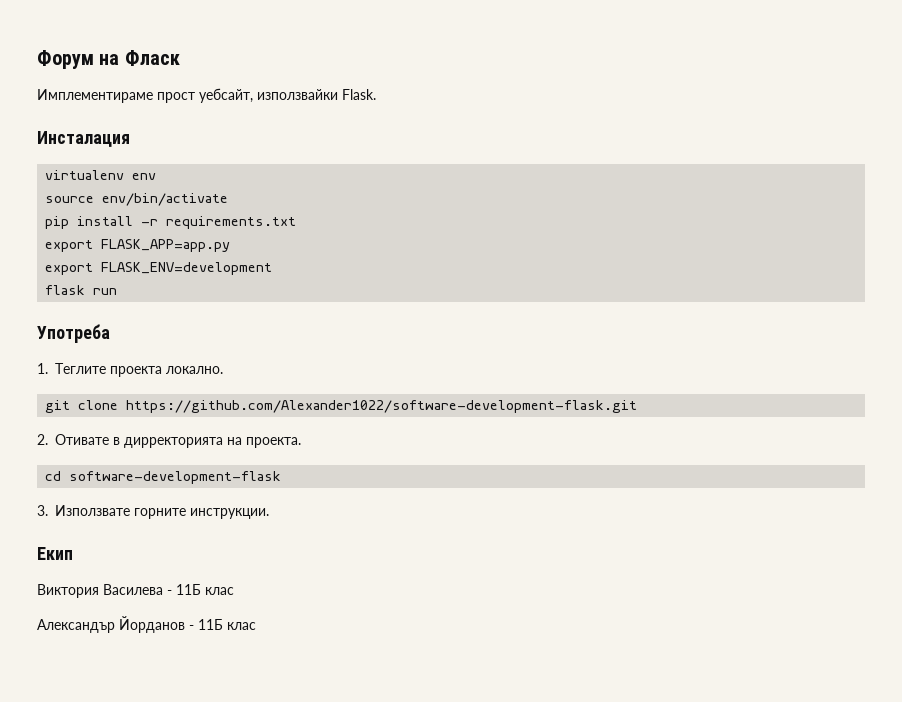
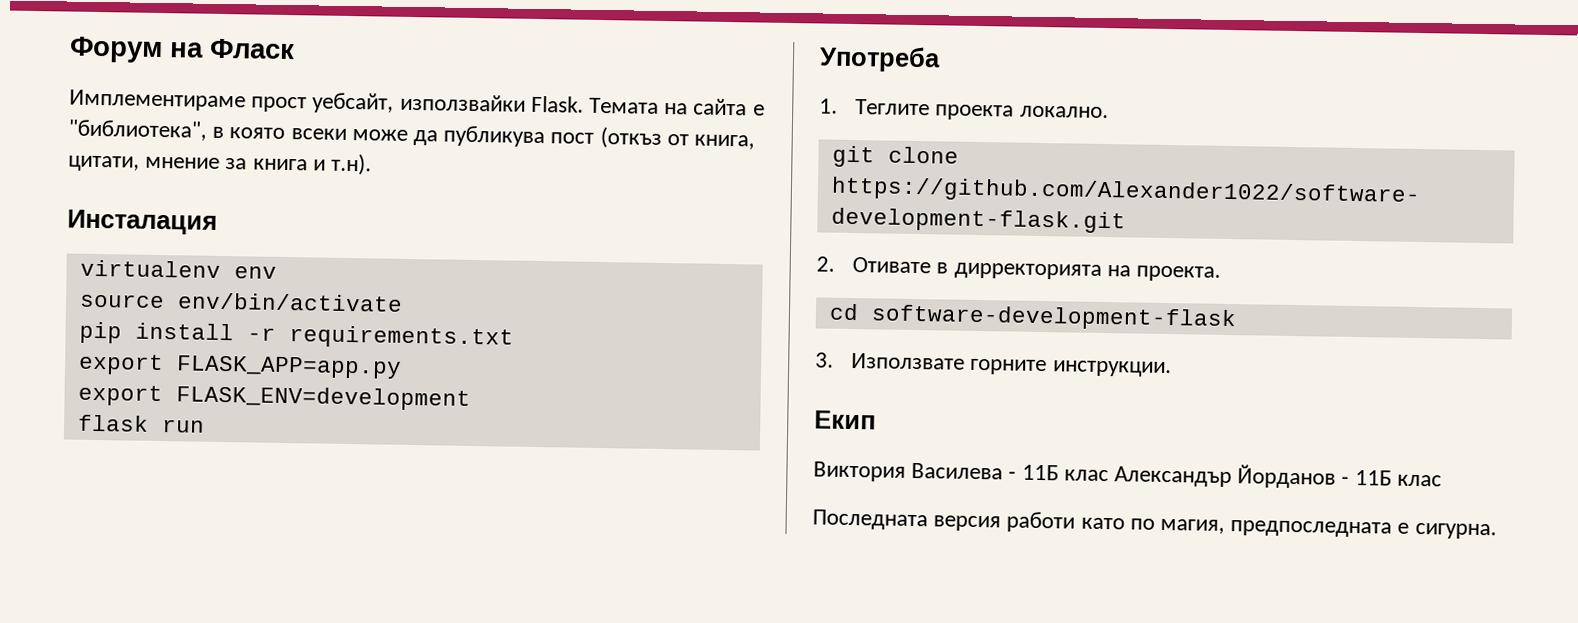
+ Темата на сайта е "библиотека", в която всеки може да публикува пост (откъз от книга, цитати, мнение за книга и т.н).
- Виктория Василева - 11Б клас
- Александър Йорданов - 11Б клас
+ Виктория Василева - 11Б клас Александър Йорданов - 11Б клас
+ Последната версия работи като по магия, предпоследната е сигурна.

